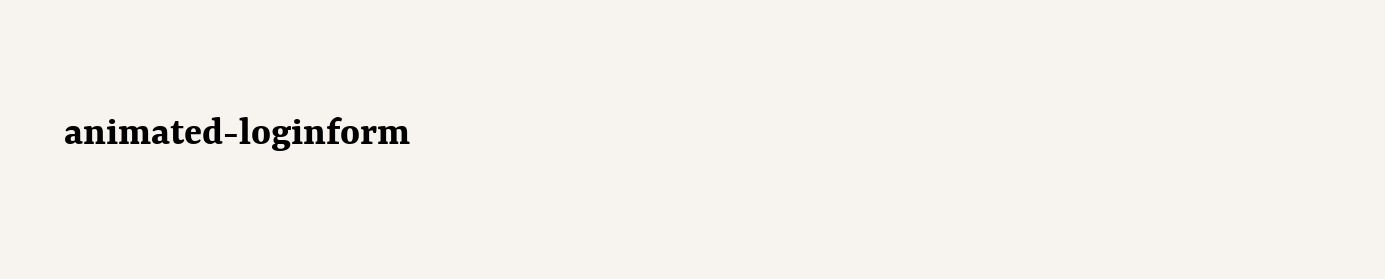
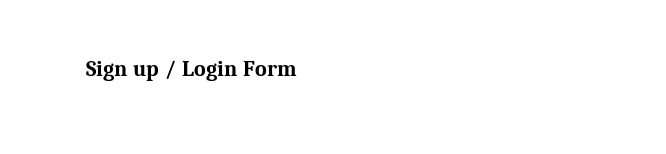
- animated-loginform
+ Sign up / Login Form

